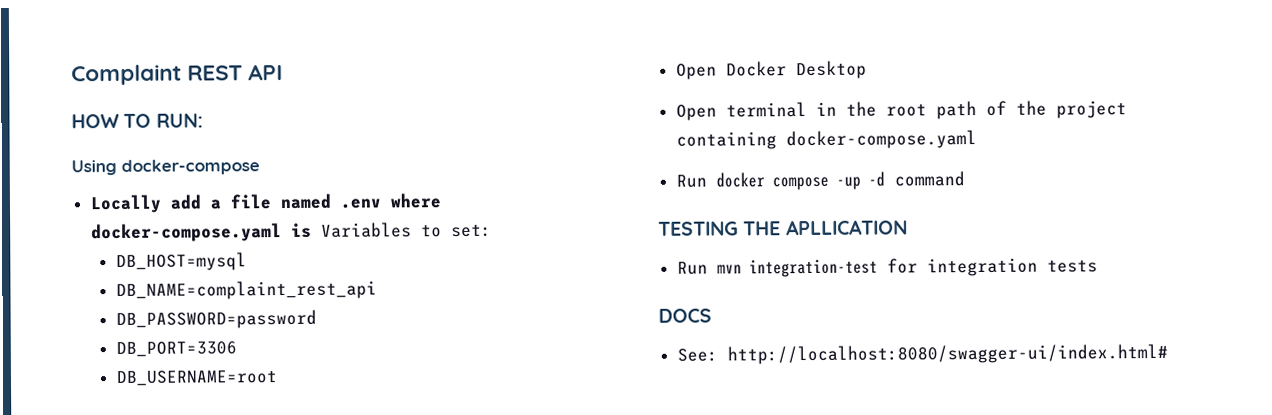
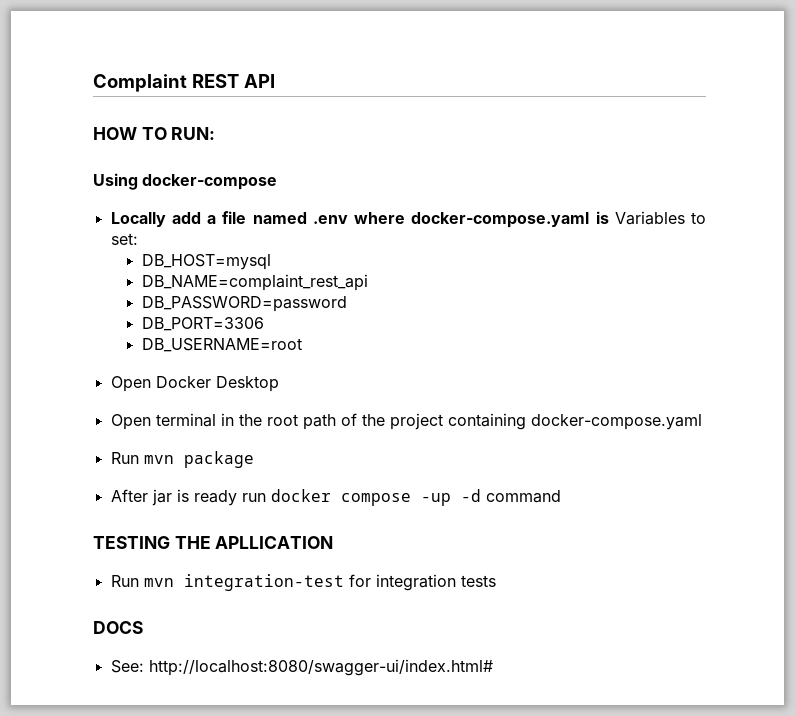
- Run docker compose -up -d command
+ Run mvn package
+ After jar is ready run docker compose -up -d command

